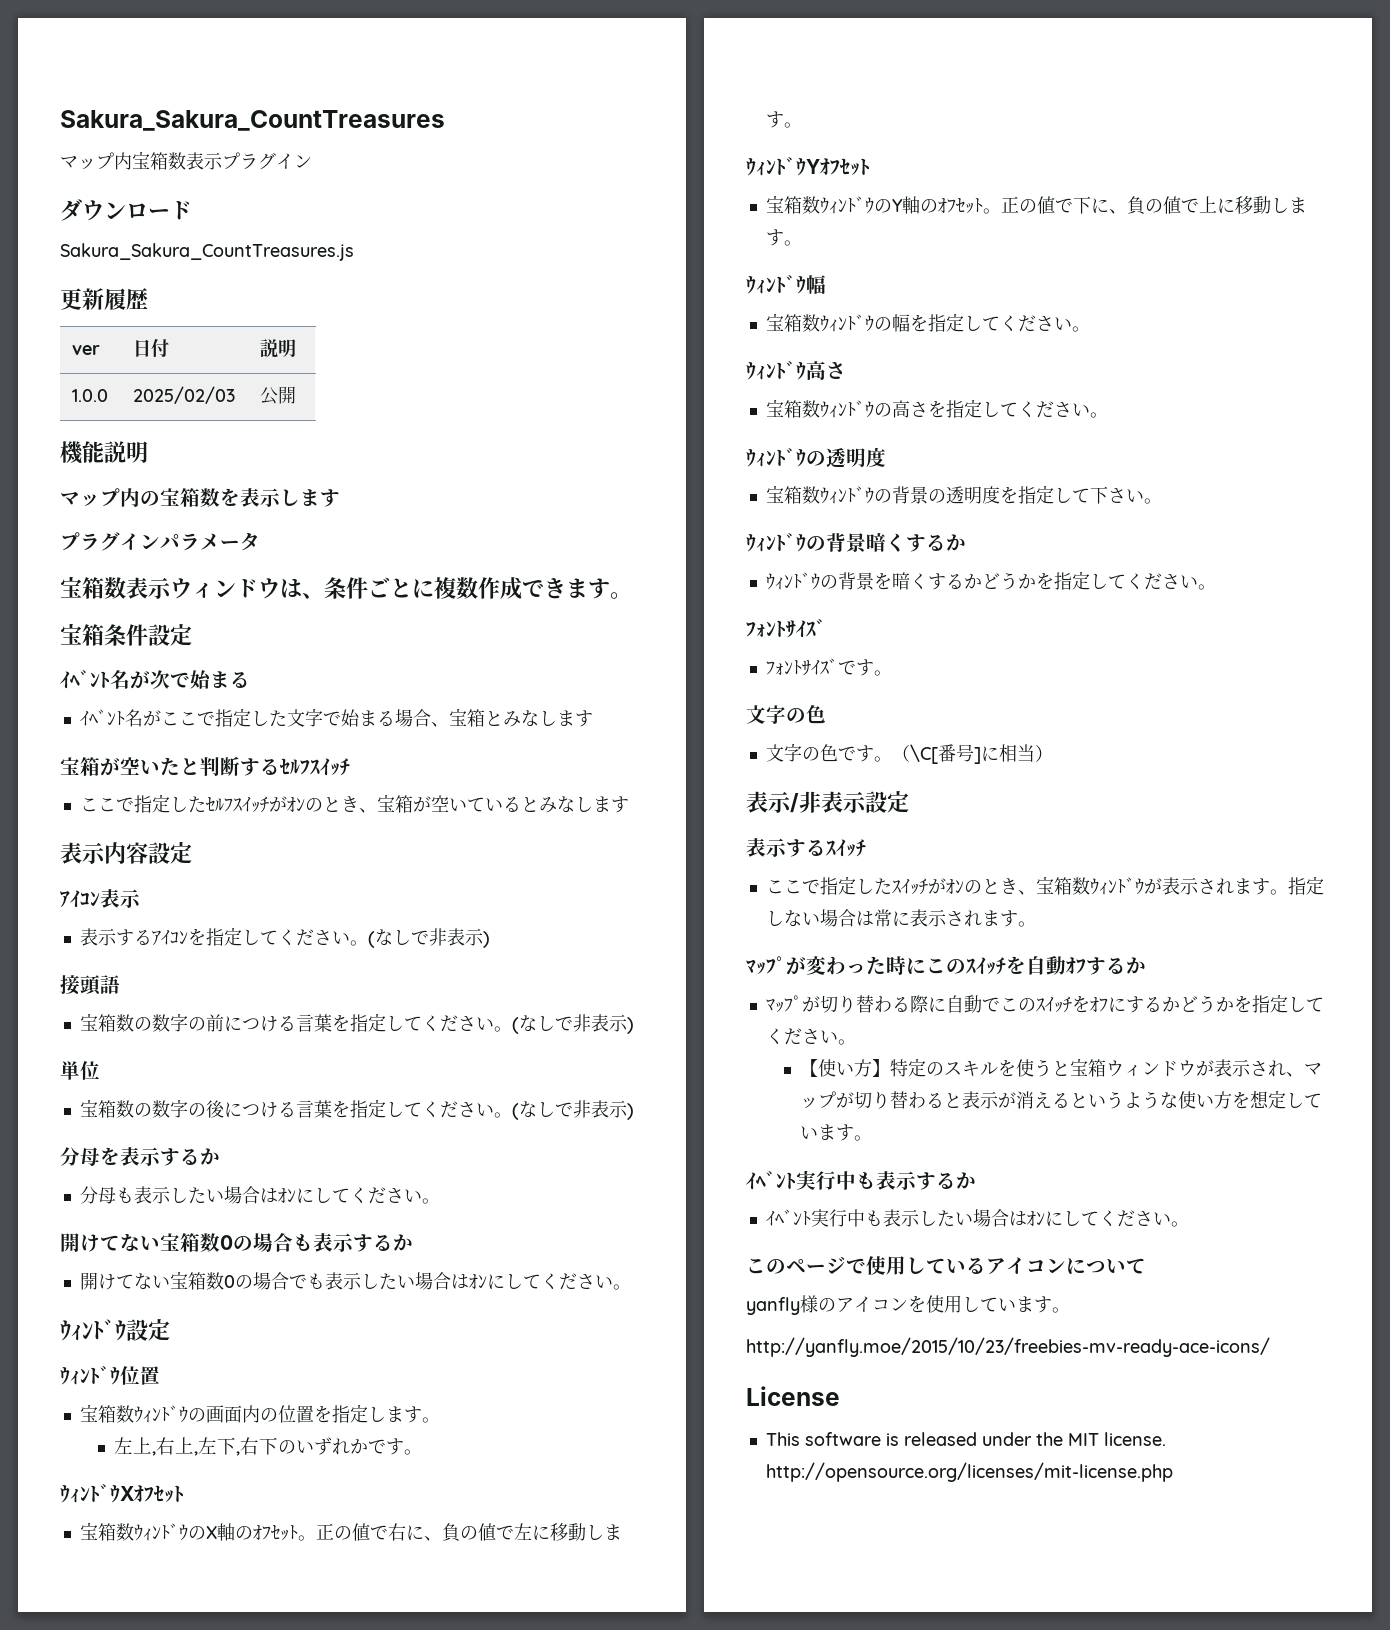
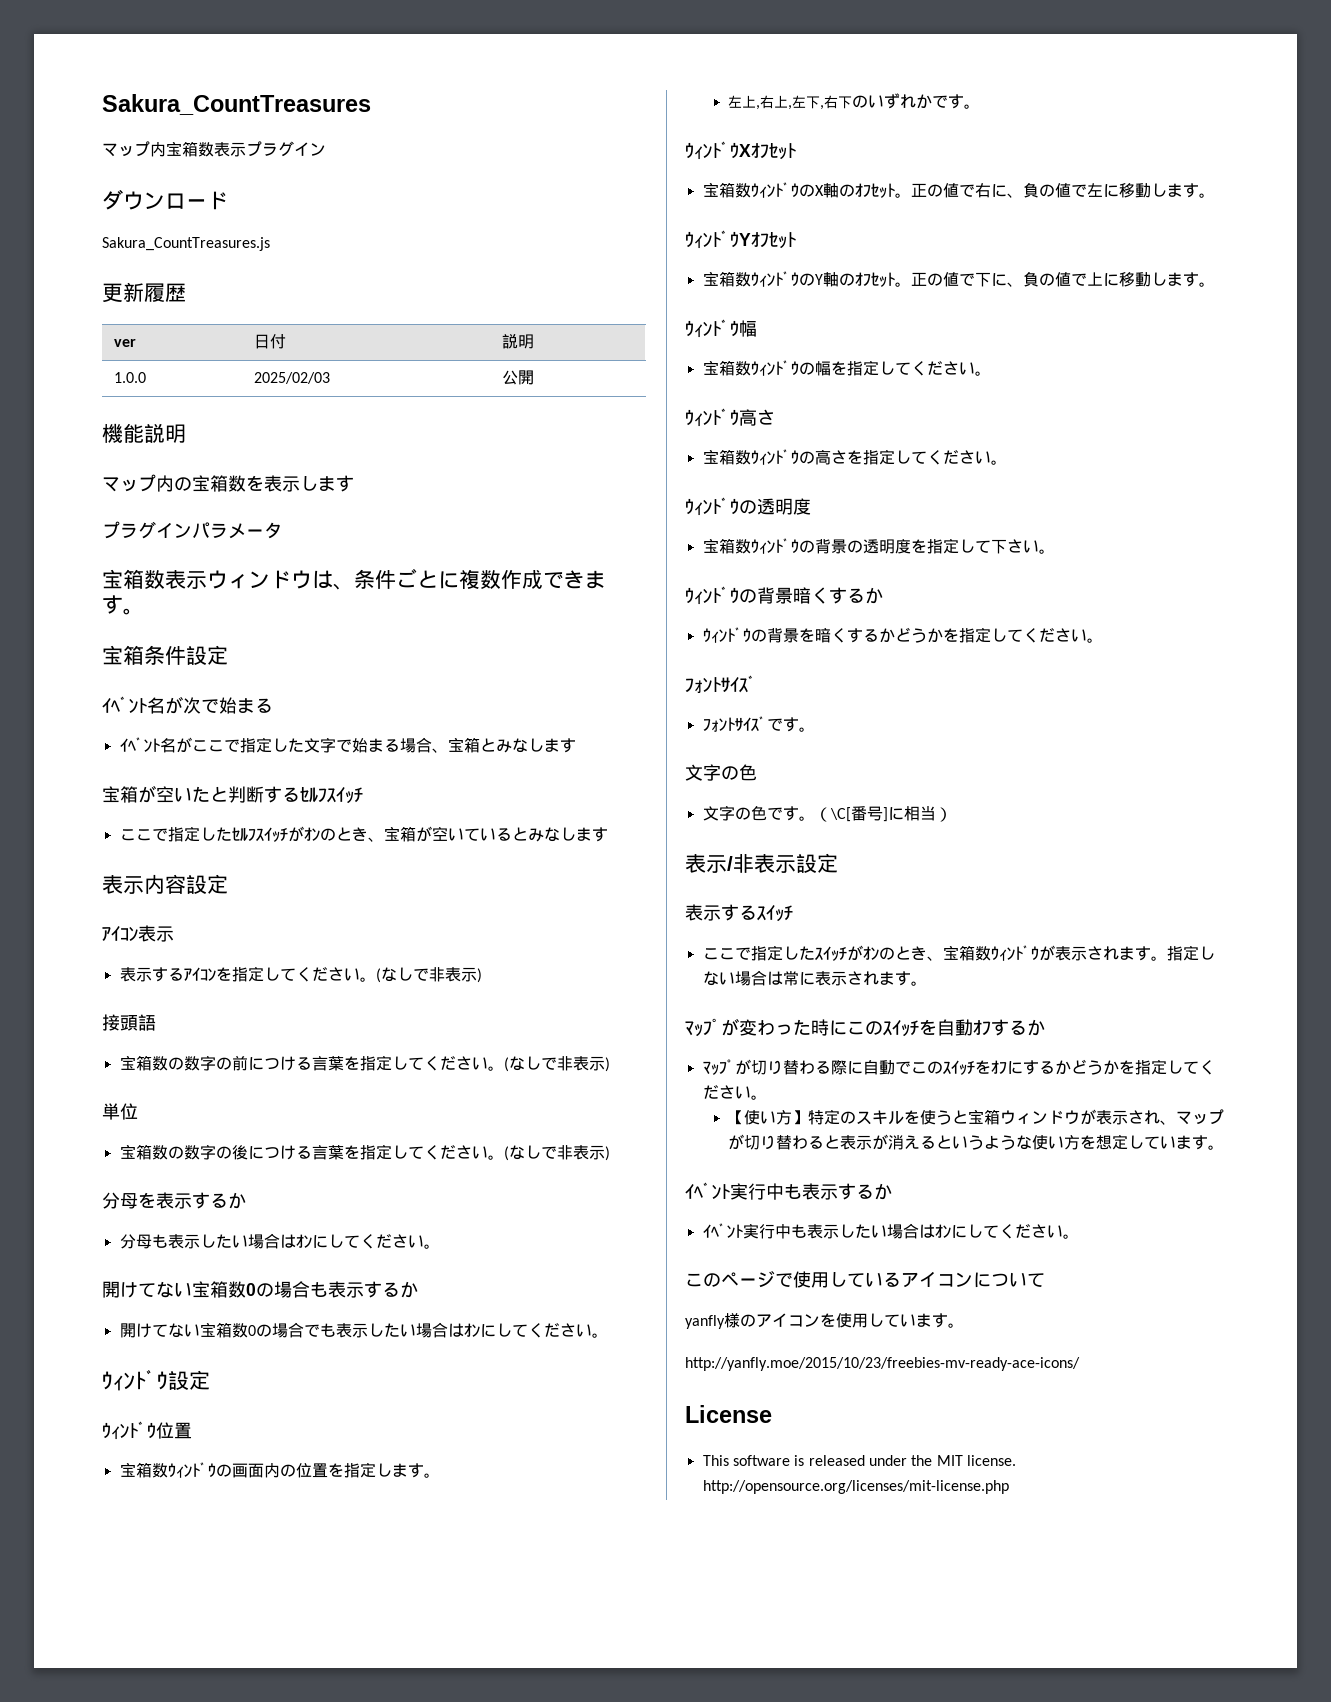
- Sakura_Sakura_CountTreasures
+ Sakura_CountTreasures
- Sakura_Sakura_CountTreasures.js
+ Sakura_CountTreasures.js

